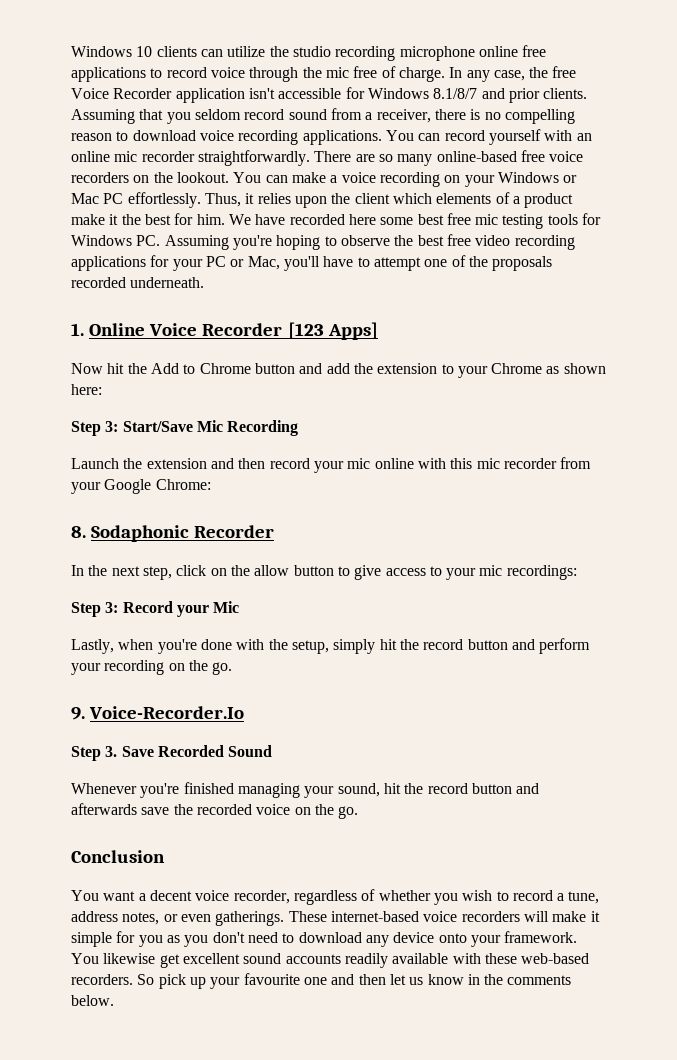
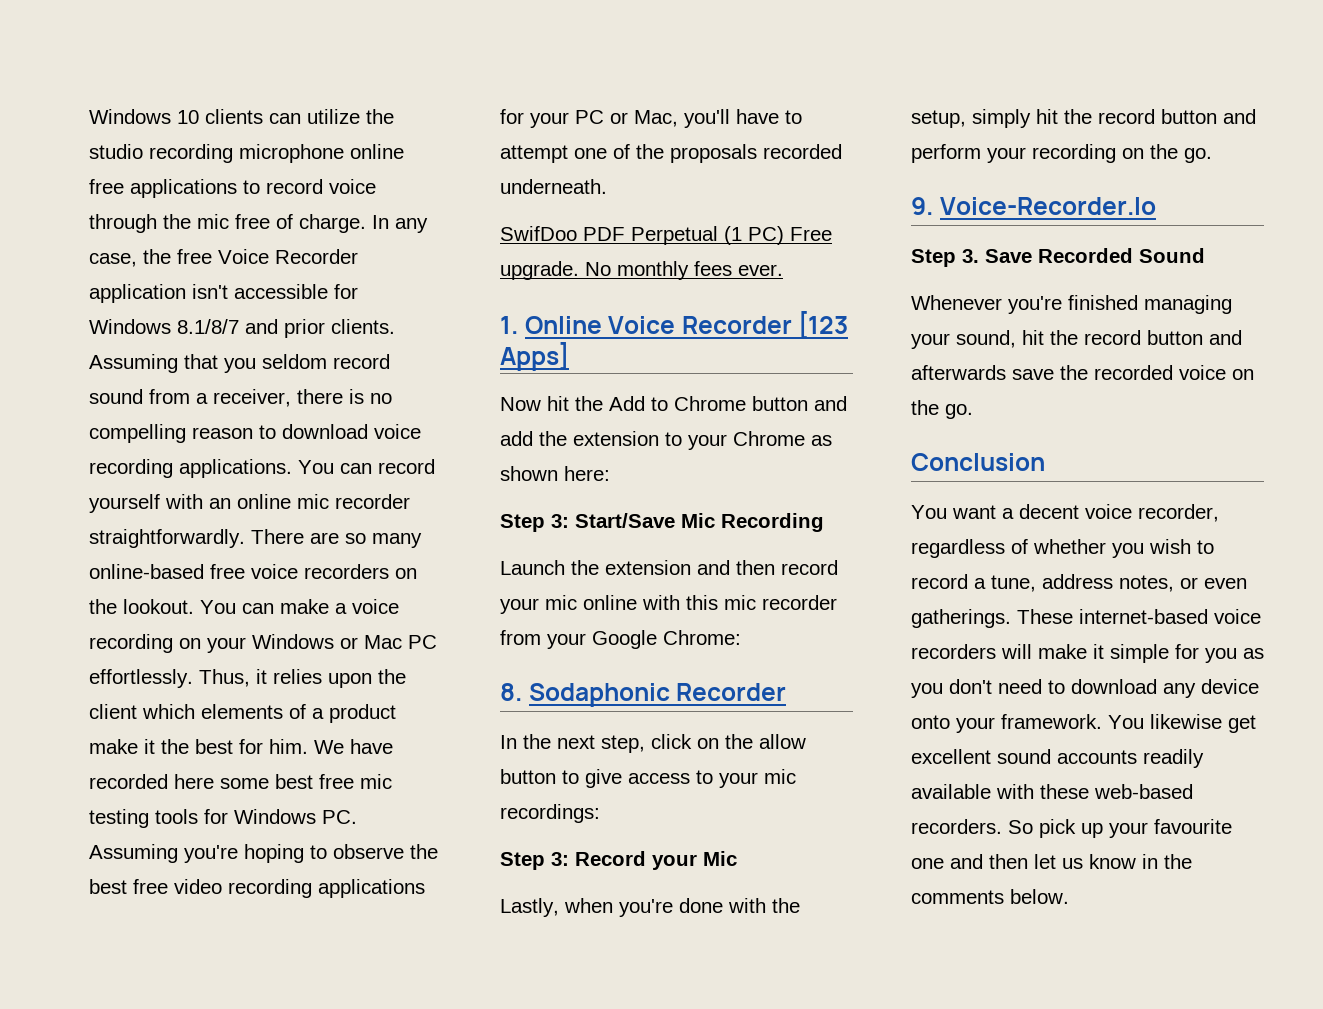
+ SwifDoo PDF Perpetual (1 PC) Free upgrade. No monthly fees ever.

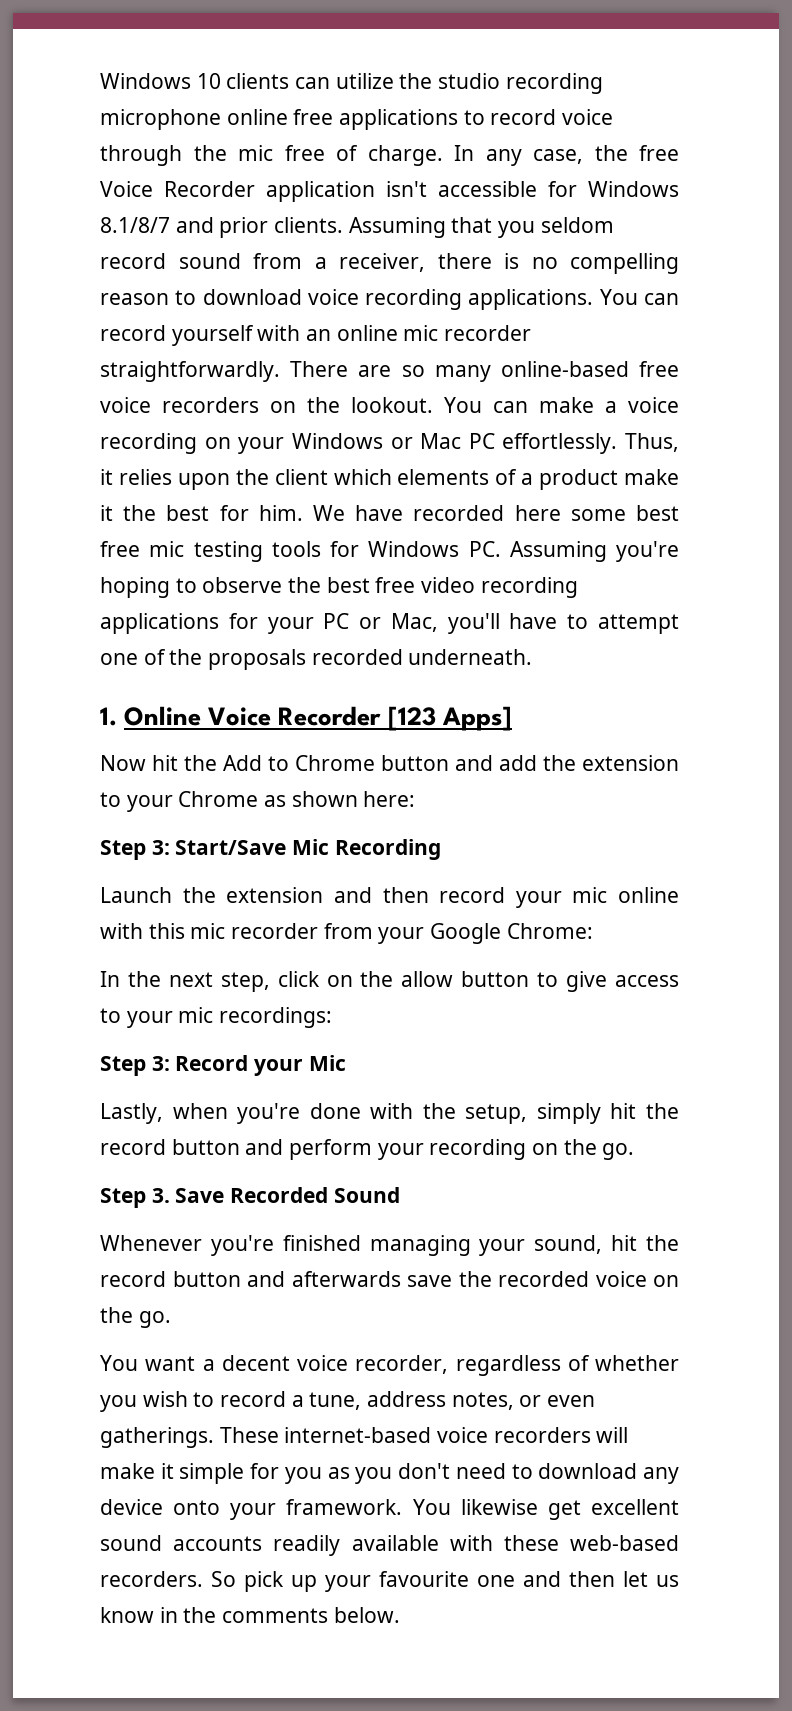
- SwifDoo PDF Perpetual (1 PC) Free upgrade. No monthly fees ever.
- 8. Sodaphonic Recorder
- 9. Voice-Recorder.Io
- Conclusion

